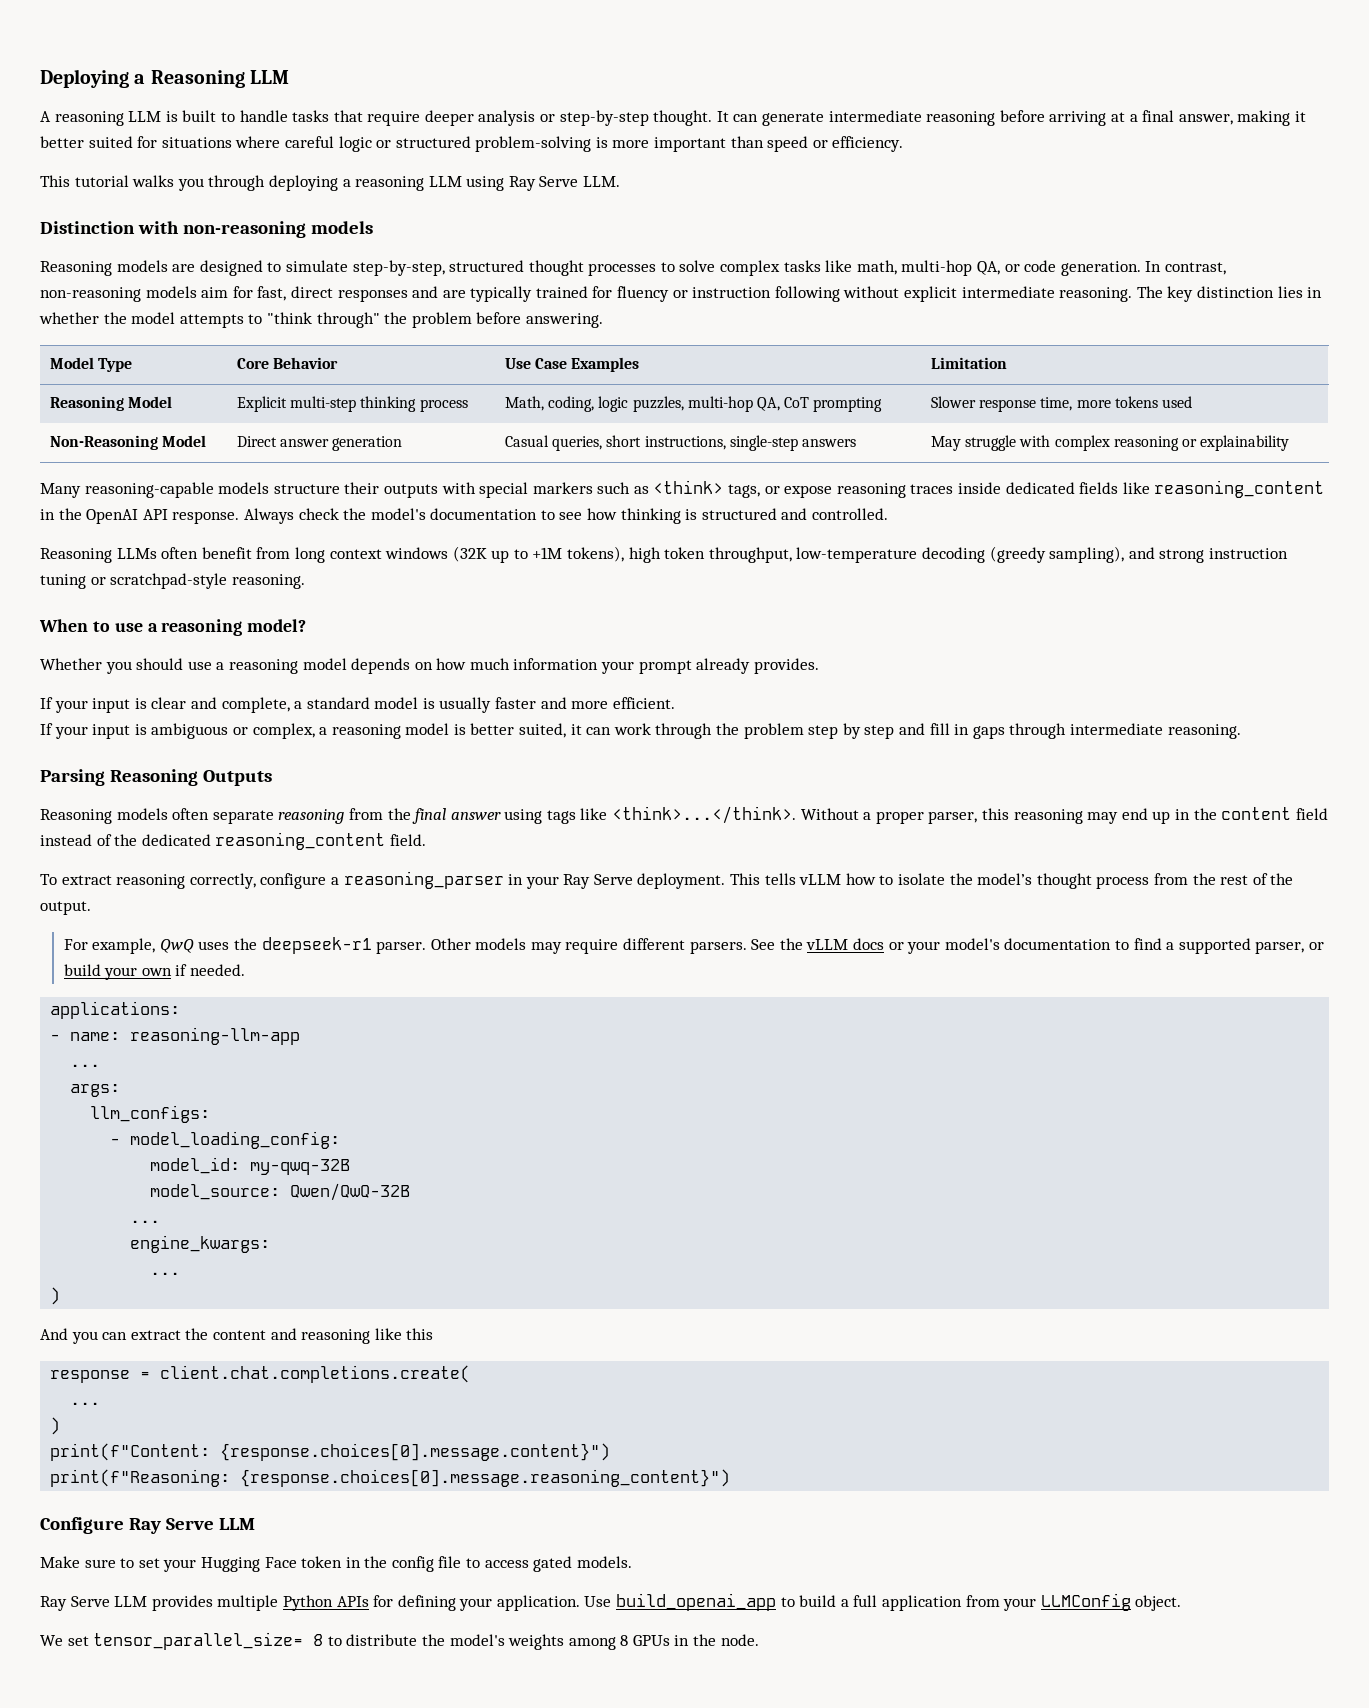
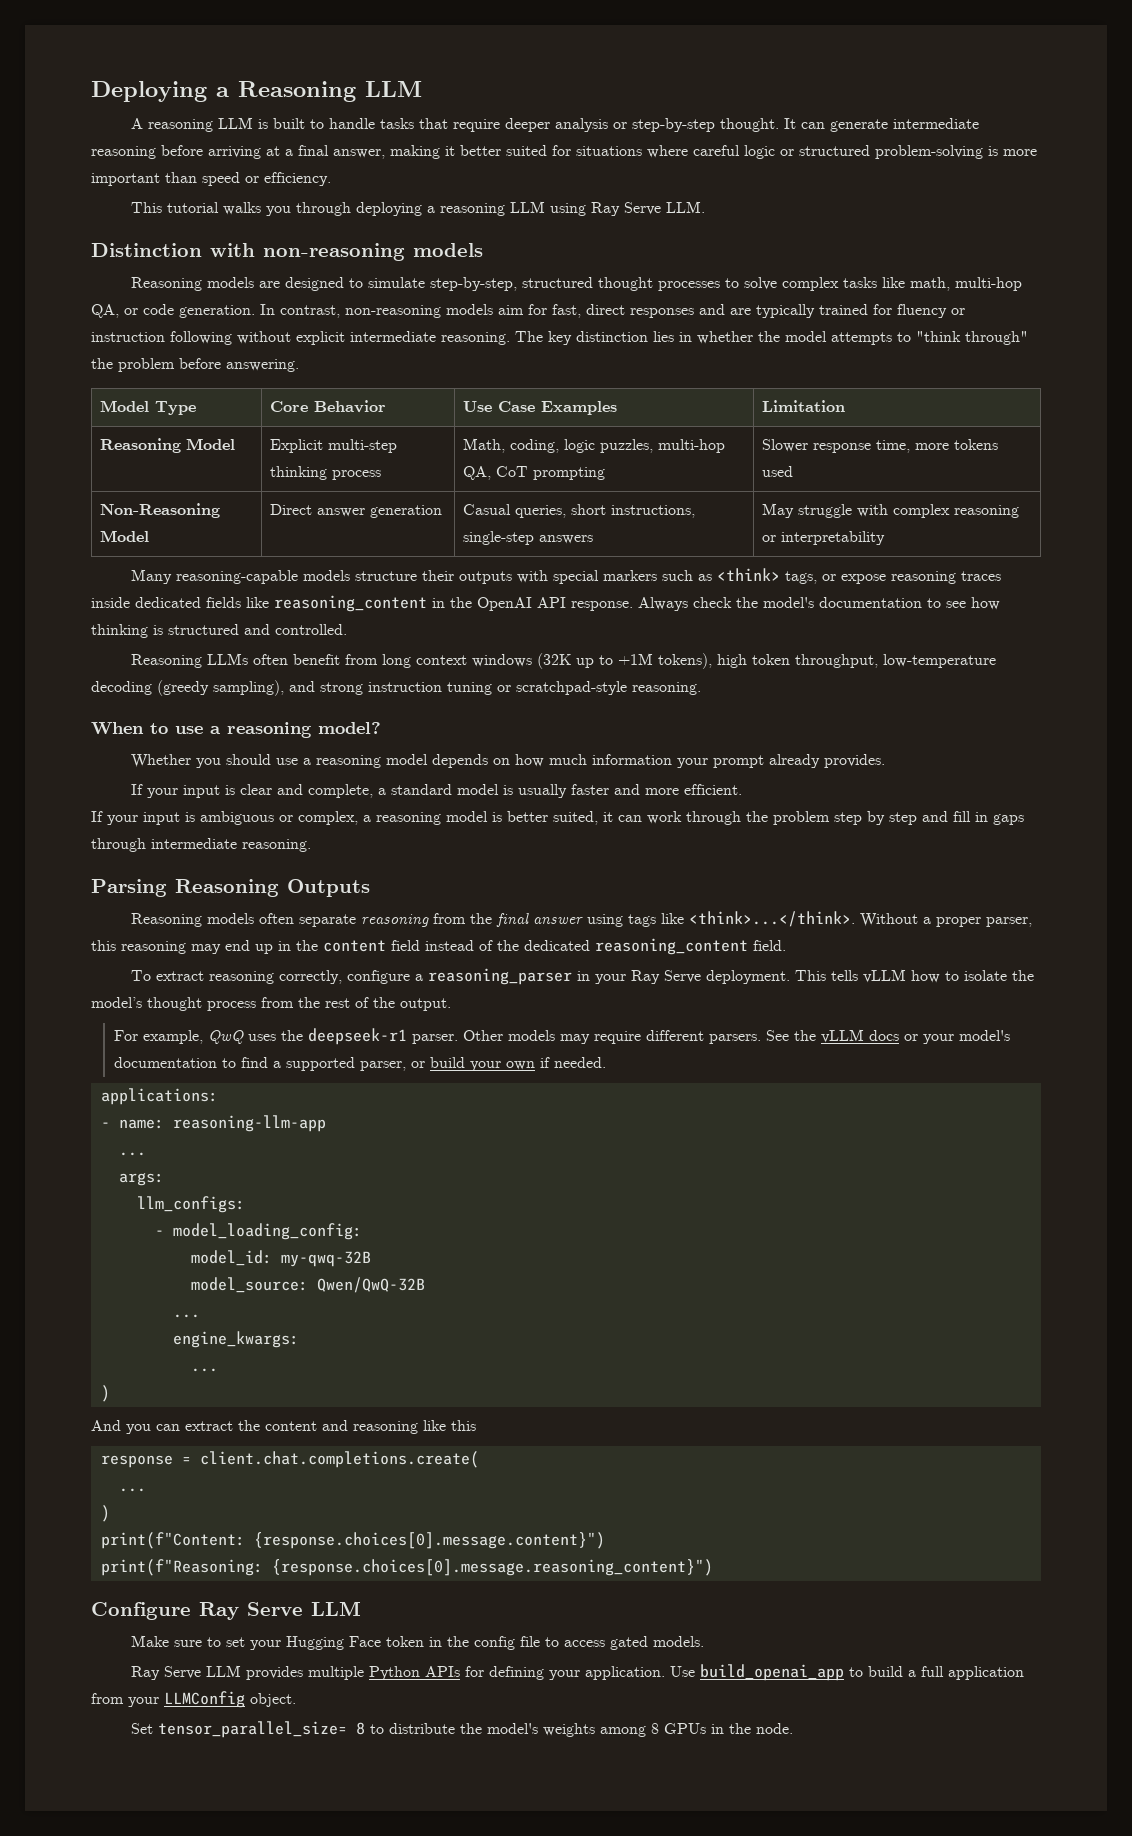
- Non-Reasoning Model | Direct answer generation | Casual queries, short instructions, single-step answers | May struggle with complex reasoning or explainability
+ Non-Reasoning Model | Direct answer generation | Casual queries, short instructions, single-step answers | May struggle with complex reasoning or interpretability
- We set tensor_parallel_size= 8 to distribute the model's weights among 8 GPUs in the node.
+ Set tensor_parallel_size= 8 to distribute the model's weights among 8 GPUs in the node.

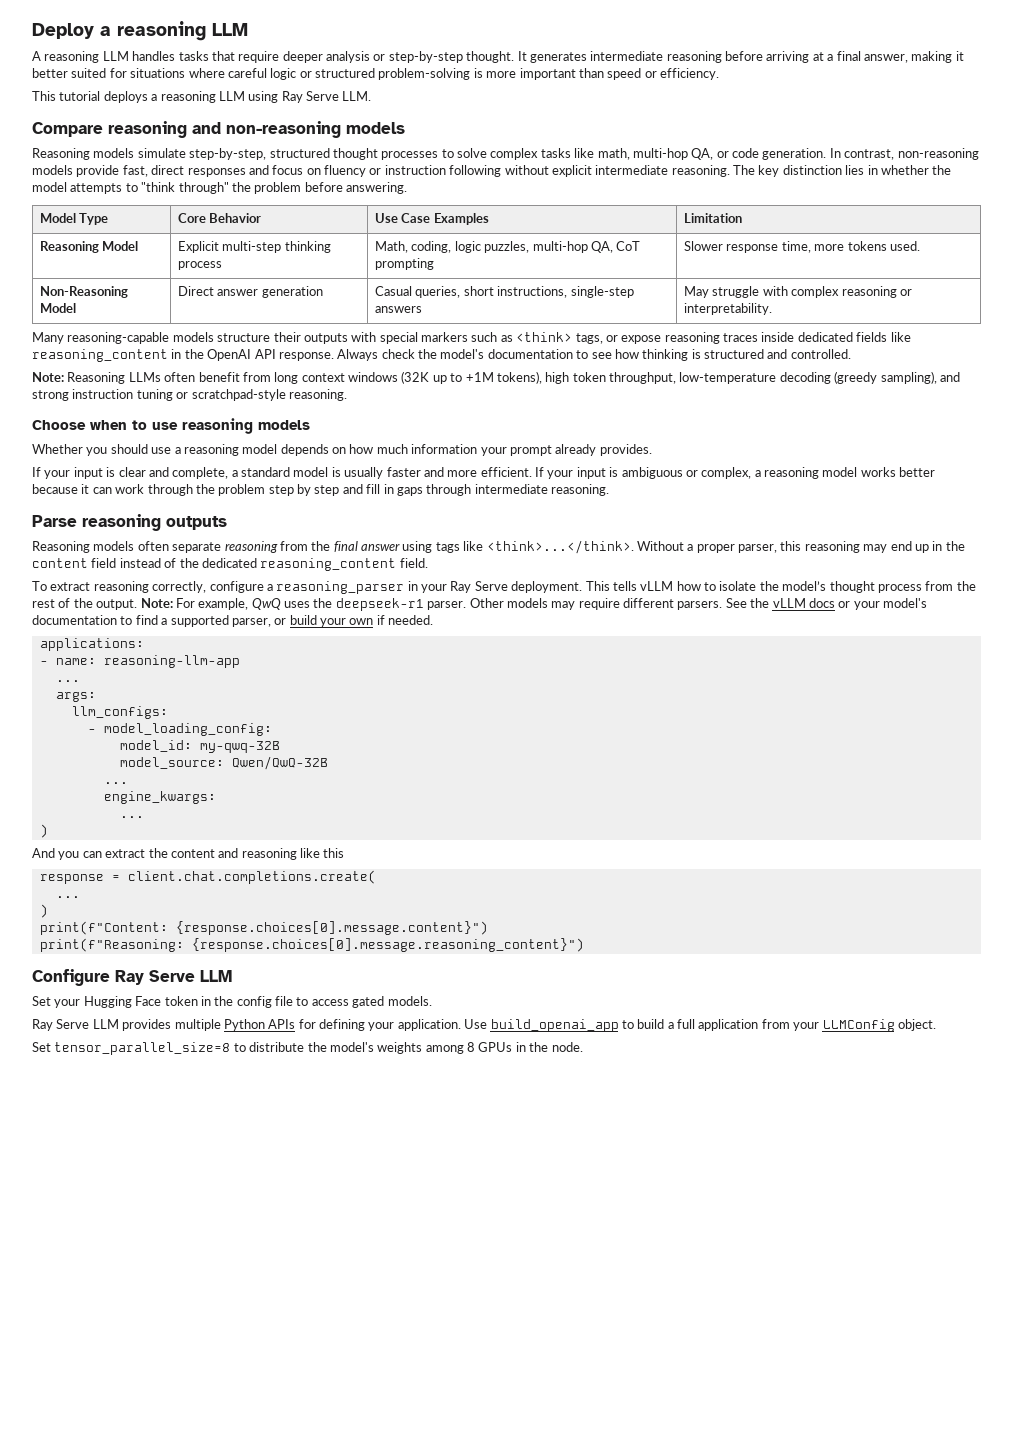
- Deploying a Reasoning LLM
+ Deploy a reasoning LLM
- A reasoning LLM is built to handle tasks that require deeper analysis or step-by-step thought.
+ A reasoning LLM handles tasks that require deeper analysis or step-by-step thought.
- It can generate intermediate reasoning before arriving at a final answer, making it better suited for situations where careful logic or structured problem-solving is more important than speed or efficiency.
+ It generates intermediate reasoning before arriving at a final answer, making it better suited for situations where careful logic or structured problem-solving is more important than speed or efficiency.
- This tutorial walks you through deploying a reasoning LLM using Ray Serve LLM.
+ This tutorial deploys a reasoning LLM using Ray Serve LLM.
- Distinction with non-reasoning models
+ Compare reasoning and non-reasoning models
- Reasoning models are designed to simulate step-by-step, structured thought processes to solve complex tasks like math, multi-hop QA, or code generation.
+ Reasoning models simulate step-by-step, structured thought processes to solve complex tasks like math, multi-hop QA, or code generation.
- In contrast, non-reasoning models aim for fast, direct responses and are typically trained for fluency or instruction following without explicit intermediate reasoning.
+ In contrast, non-reasoning models provide fast, direct responses and focus on fluency or instruction following without explicit intermediate reasoning.
- Reasoning Model | Explicit multi-step thinking process | Math, coding, logic puzzles, multi-hop QA, CoT prompting | Slower response time, more tokens used
+ Reasoning Model | Explicit multi-step thinking process | Math, coding, logic puzzles, multi-hop QA, CoT prompting | Slower response time, more tokens used.
- Non-Reasoning Model | Direct answer generation | Casual queries, short instructions, single-step answers | May struggle with complex reasoning or interpretability
+ Non-Reasoning Model | Direct answer generation | Casual queries, short instructions, single-step answers | May struggle with complex reasoning or interpretability.
- Reasoning LLMs often benefit from long context windows (32K up to +1M tokens), high token throughput, low-temperature decoding (greedy sampling), and strong instruction tuning or scratchpad-style reasoning.
+ Note: Reasoning LLMs often benefit from long context windows (32K up to +1M tokens), high token throughput, low-temperature decoding (greedy sampling), and strong instruction tuning or scratchpad-style reasoning.
- When to use a reasoning model?
+ Choose when to use reasoning models
- If your input is clear and complete, a standard model is usually faster and more efficient.
- If your input is ambiguous or complex, a reasoning model is better suited, it can work through the problem step by step and fill in gaps through intermediate reasoning.
+ If your input is clear and complete, a standard model is usually faster and more efficient. If your input is ambiguous or complex, a reasoning model works better because it can work through the problem step by step and fill in gaps through intermediate reasoning.
- Parsing Reasoning Outputs
+ Parse reasoning outputs
- This tells vLLM how to isolate the model’s thought process from the rest of the output.
- For example, QwQ uses the deepseek-r1 parser.
+ This tells vLLM how to isolate the model’s thought process from the rest of the output. Note: For example, QwQ uses the deepseek-r1 parser.
- Make sure to set your Hugging Face token in the config file to access gated models.
+ Set your Hugging Face token in the config file to access gated models.
- Set tensor_parallel_size= 8 to distribute the model's weights among 8 GPUs in the node.
+ Set tensor_parallel_size=8 to distribute the model's weights among 8 GPUs in the node.

